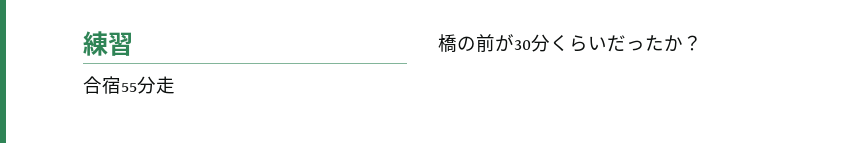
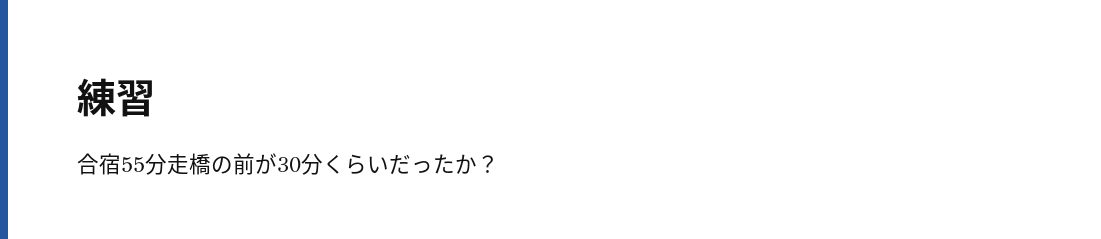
- 合宿55分走
- 橋の前が30分くらいだったか？
+ 合宿55分走橋の前が30分くらいだったか？

